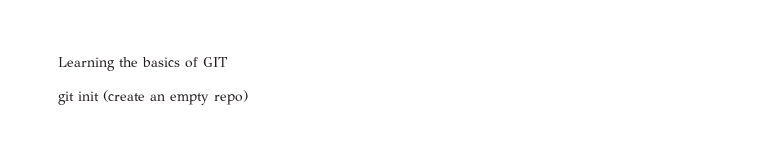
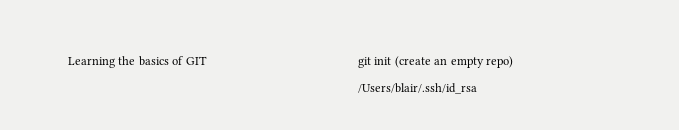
+ /Users/blair/.ssh/id_rsa

